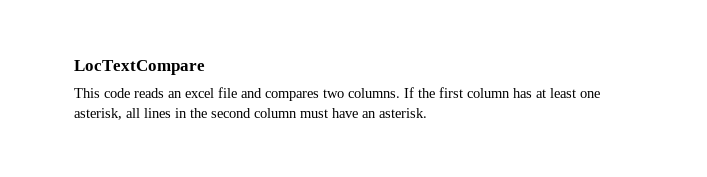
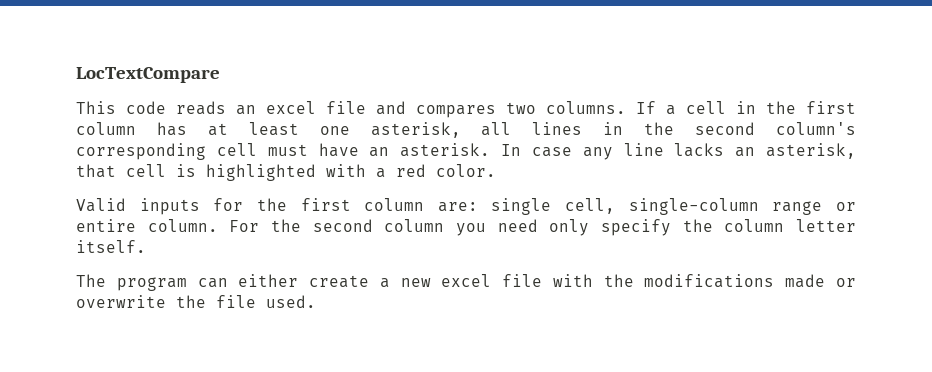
- If the first column has at least one asterisk, all lines in the second column must have an asterisk.
+ If a cell in the first column has at least one asterisk, all lines in the second column's corresponding cell must have an asterisk.
+ In case any line lacks an asterisk, that cell is highlighted with a red color.
+ Valid inputs for the first column are: single cell, single-column range or entire column. For the second column you need only specify the column letter itself.
+ The program can either create a new excel file with the modifications made or overwrite the file used.

